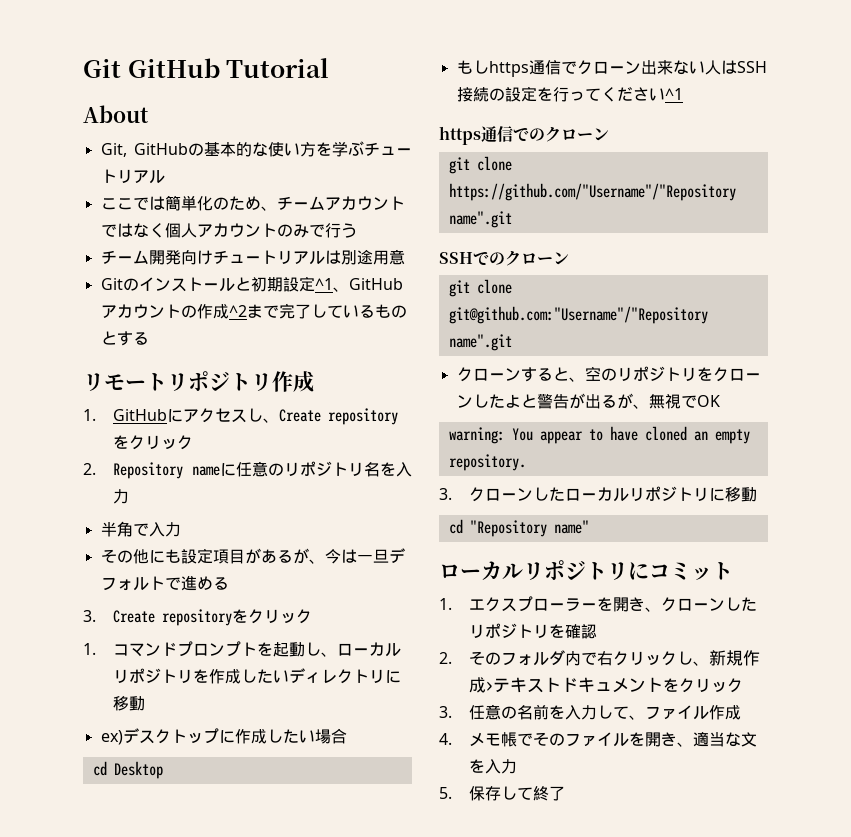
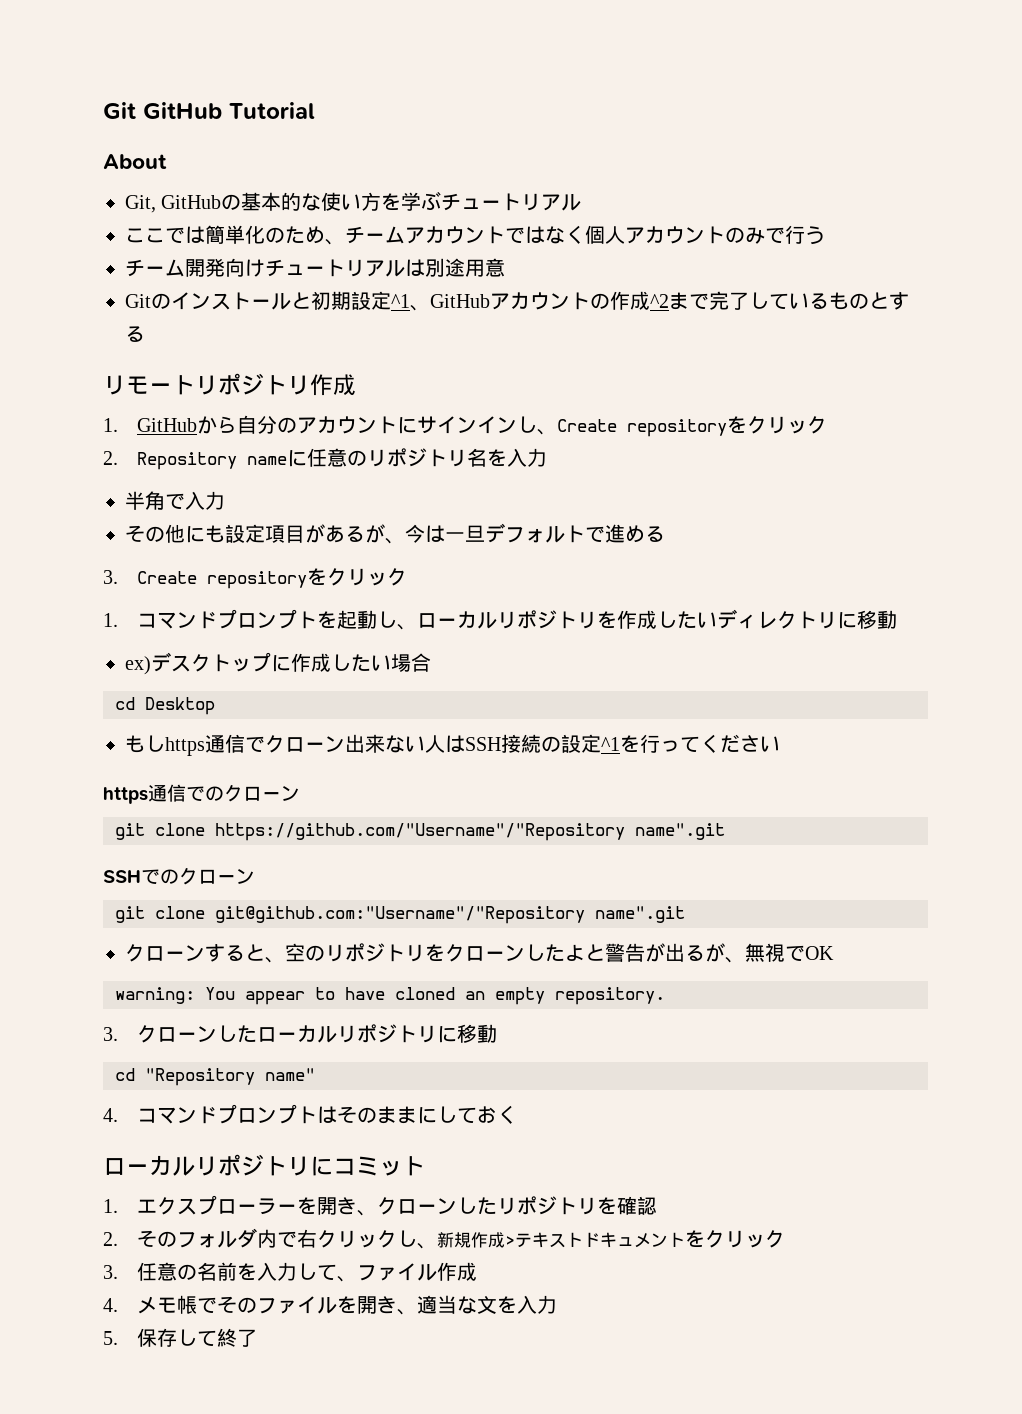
- 1. GitHubにアクセスし、Create repositoryをクリック
+ 1. GitHubから自分のアカウントにサインインし、Create repositoryをクリック
- もしhttps通信でクローン出来ない人はSSH接続の設定を行ってください^1
+ もしhttps通信でクローン出来ない人はSSH接続の設定^1を行ってください
+ 4.コマンドプロンプトはそのままにしておく

